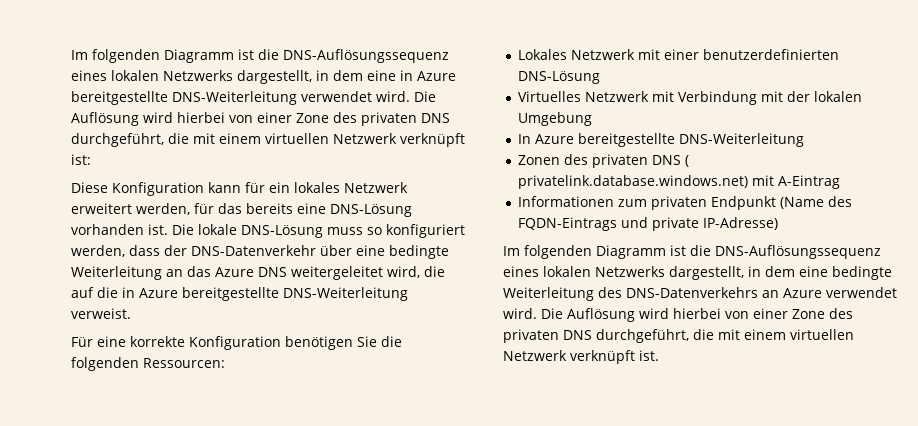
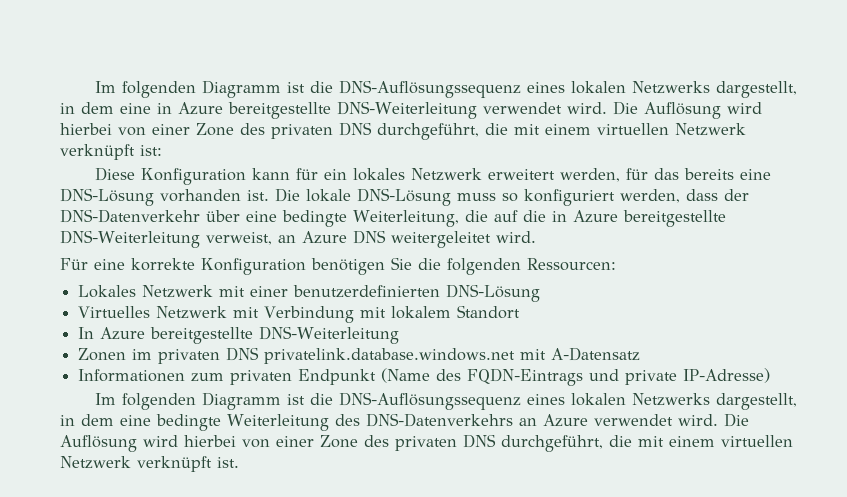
- Die lokale DNS-Lösung muss so konfiguriert werden, dass der DNS-Datenverkehr über eine bedingte Weiterleitung an das Azure DNS weitergeleitet wird, die auf die in Azure bereitgestellte DNS-Weiterleitung verweist.
+ Die lokale DNS-Lösung muss so konfiguriert werden, dass der DNS-Datenverkehr über eine bedingte Weiterleitung, die auf die in Azure bereitgestellte DNS-Weiterleitung verweist, an Azure DNS weitergeleitet wird.
- Virtuelles Netzwerk mit Verbindung mit der lokalen Umgebung
+ Virtuelles Netzwerk mit Verbindung mit lokalem Standort
- Zonen des privaten DNS ( privatelink.database.windows.net) mit A-Eintrag
+ Zonen im privaten DNS privatelink.database.windows.net mit A-Datensatz

